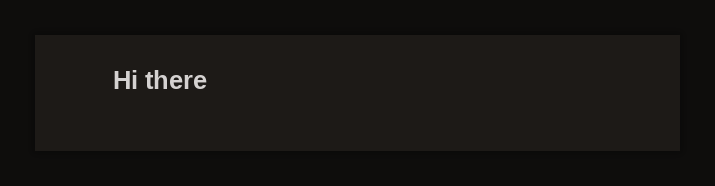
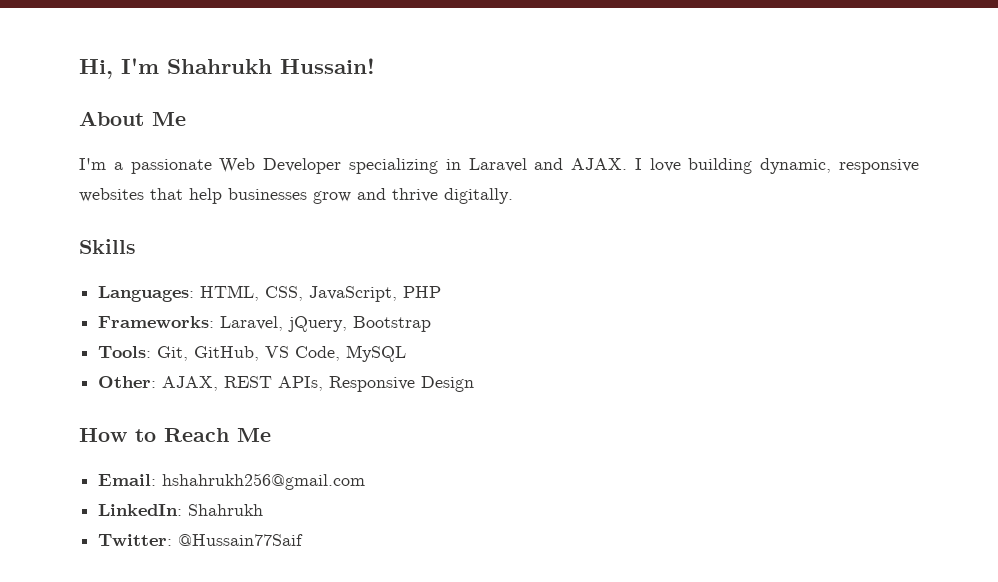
- Hi there
+ Hi, I'm Shahrukh Hussain!
+ About Me
+ I'm a passionate Web Developer specializing in Laravel and AJAX. I love building dynamic, responsive websites that help businesses grow and thrive digitally.
+ Skills
+ Languages: HTML, CSS, JavaScript, PHP
+ Frameworks: Laravel, jQuery, Bootstrap
+ Tools: Git, GitHub, VS Code, MySQL
+ Other: AJAX, REST APIs, Responsive Design
+ How to Reach Me
+ Email: hshahrukh256@gmail.com
+ LinkedIn: Shahrukh
+ Twitter: @Hussain77Saif

